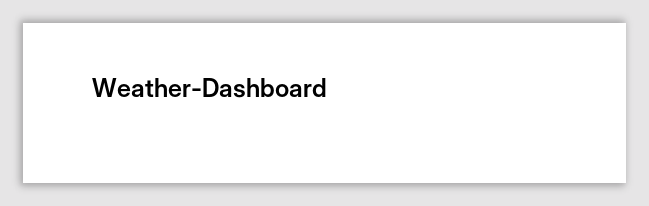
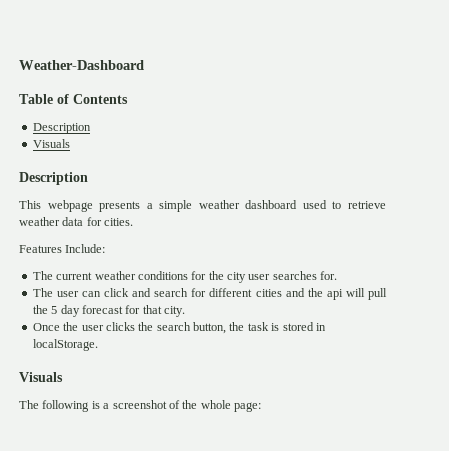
+ Table of Contents
+ Description
+ Visuals
+ Description
+ This webpage presents a simple weather dashboard used to retrieve weather data for cities.
+ Features Include:
+ The current weather conditions for the city user searches for.
+ The user can click and search for different cities and the api will pull the 5 day forecast for that city.
+ Once the user clicks the search button, the task is stored in localStorage.
+ Visuals
+ The following is a screenshot of the whole page:

